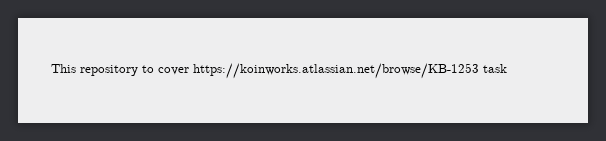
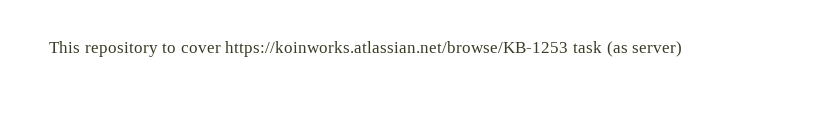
- This repository to cover https://koinworks.atlassian.net/browse/KB-1253 task
+ This repository to cover https://koinworks.atlassian.net/browse/KB-1253 task (as server)

